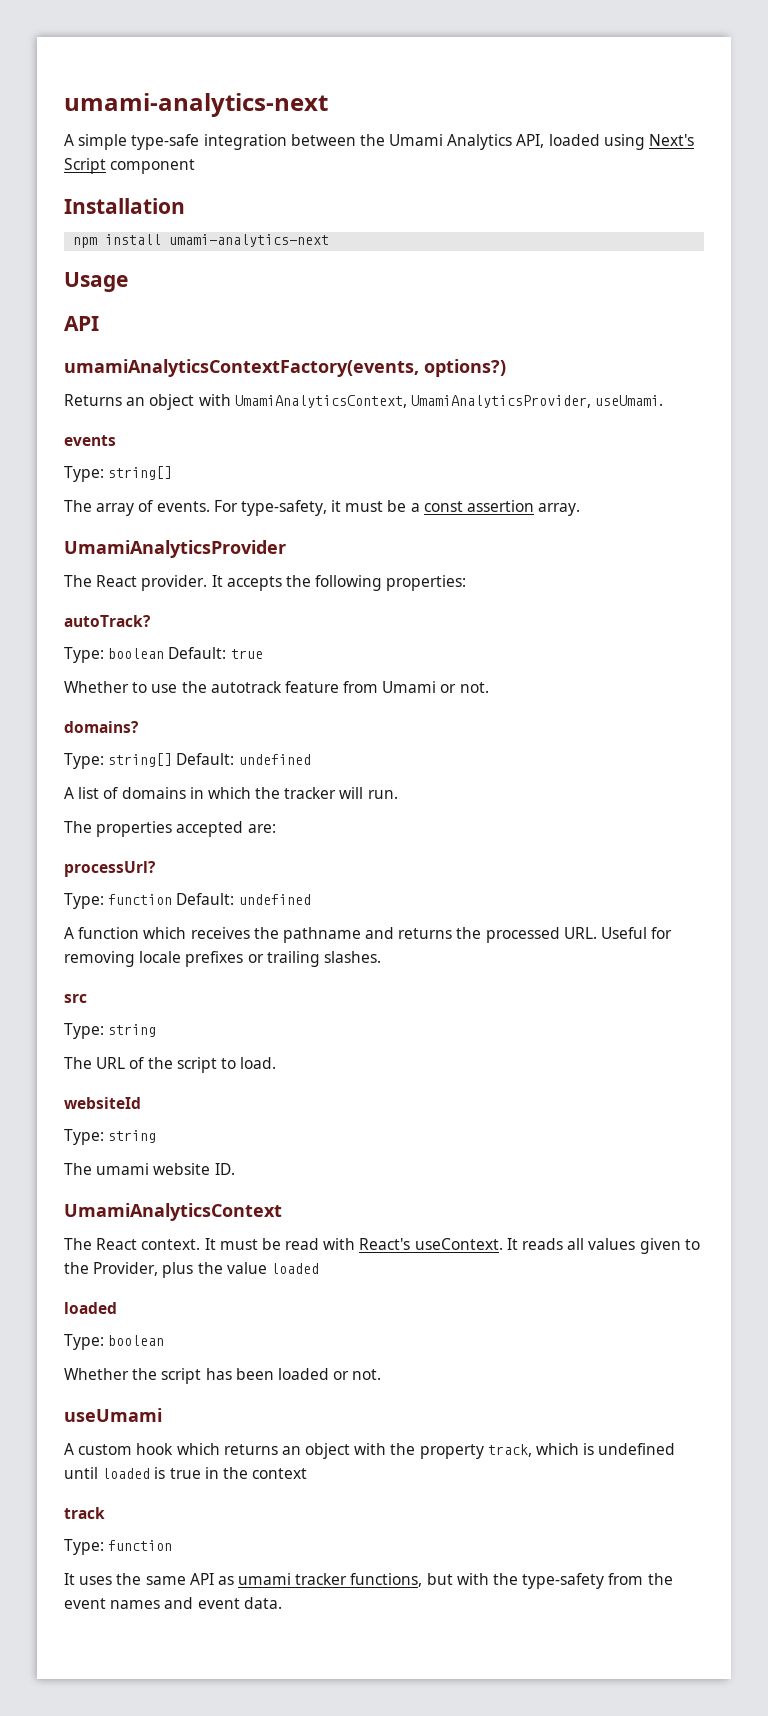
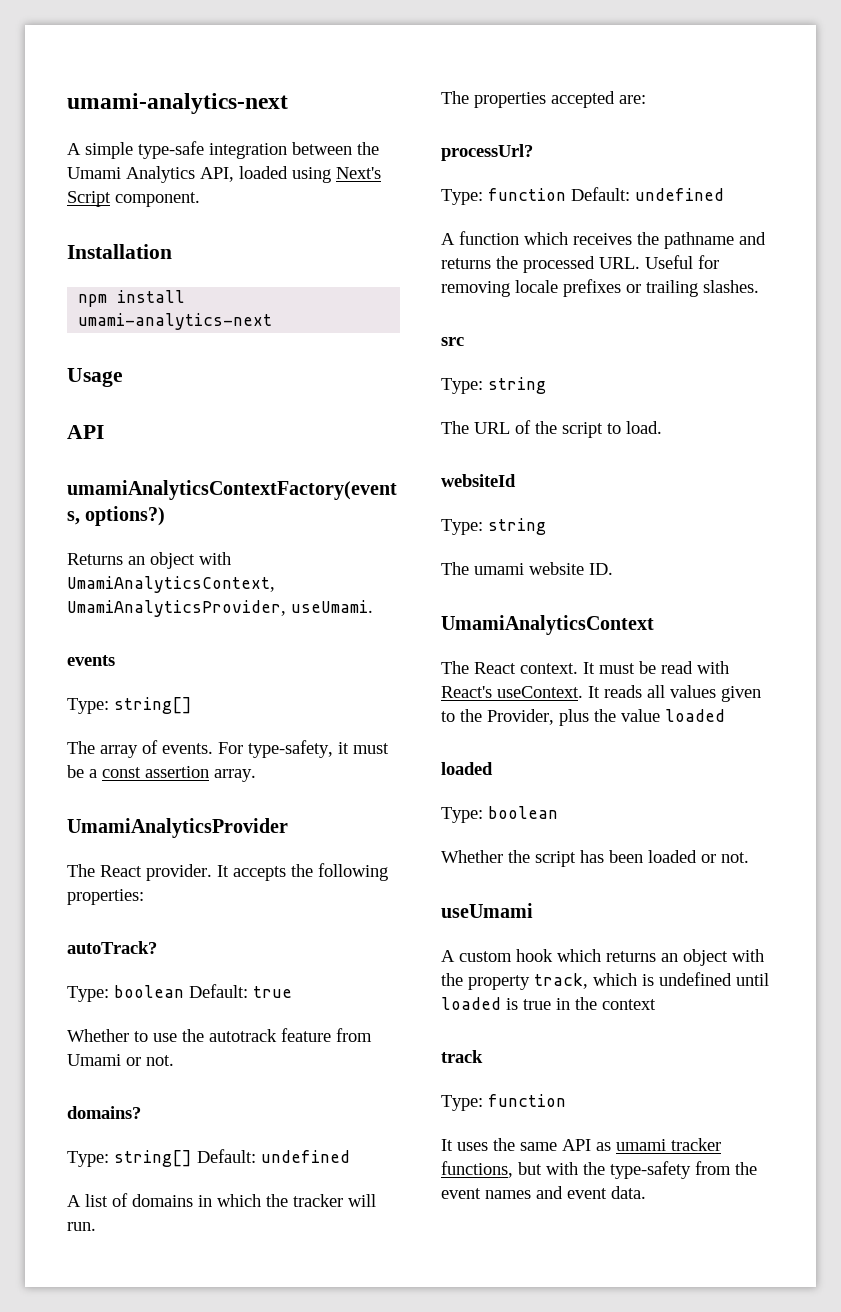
- A simple type-safe integration between the Umami Analytics API, loaded using Next's Script component
+ A simple type-safe integration between the Umami Analytics API, loaded using Next's Script component.

